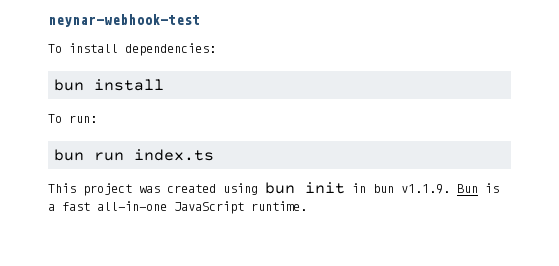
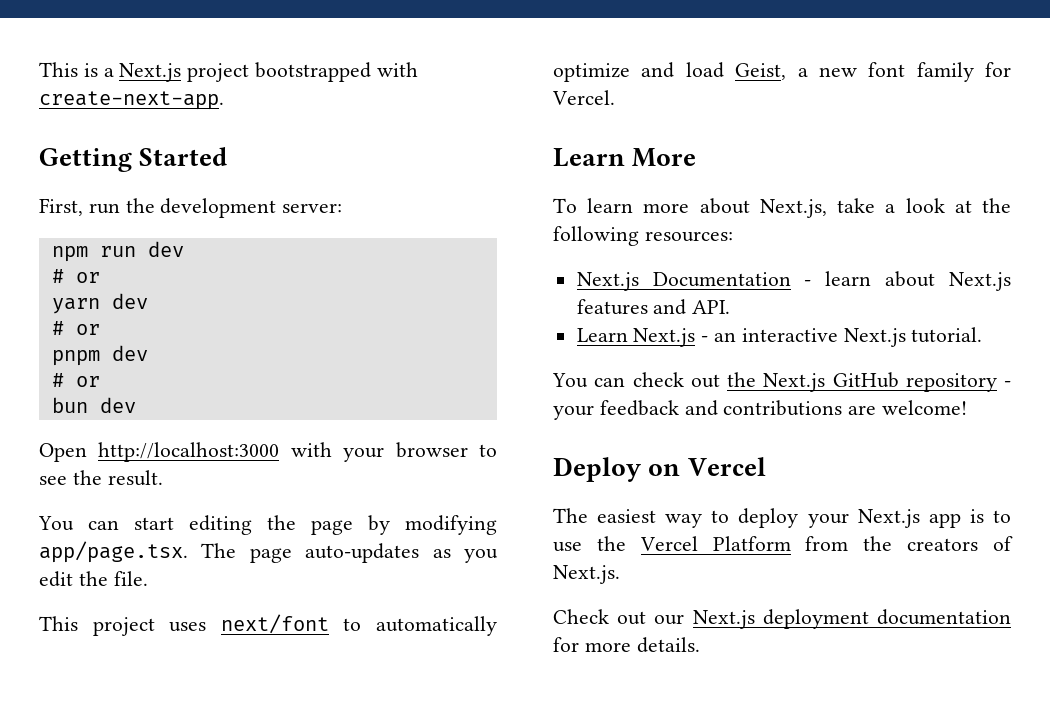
- neynar-webhook-test
- To install dependencies:
- bun install
- To run:
- bun run index.ts
- This project was created using bun init in bun v1.1.9. Bun is a fast all-in-one JavaScript runtime.
+ This is a Next.js project bootstrapped with create-next-app.
+ Getting Started
+ First, run the development server:
+ npm run dev
+ # or
+ yarn dev
+ # or
+ pnpm dev
+ # or
+ bun dev
+ Open http://localhost:3000 with your browser to see the result.
+ You can start editing the page by modifying app/page.tsx. The page auto-updates as you edit the file.
+ This project uses next/font to automatically optimize and load Geist, a new font family for Vercel.
+ Learn More
+ To learn more about Next.js, take a look at the following resources:
+ Next.js Documentation - learn about Next.js features and API.
+ Learn Next.js - an interactive Next.js tutorial.
+ You can check out the Next.js GitHub repository - your feedback and contributions are welcome!
+ Deploy on Vercel
+ The easiest way to deploy your Next.js app is to use the Vercel Platform from the creators of Next.js.
+ Check out our Next.js deployment documentation for more details.

